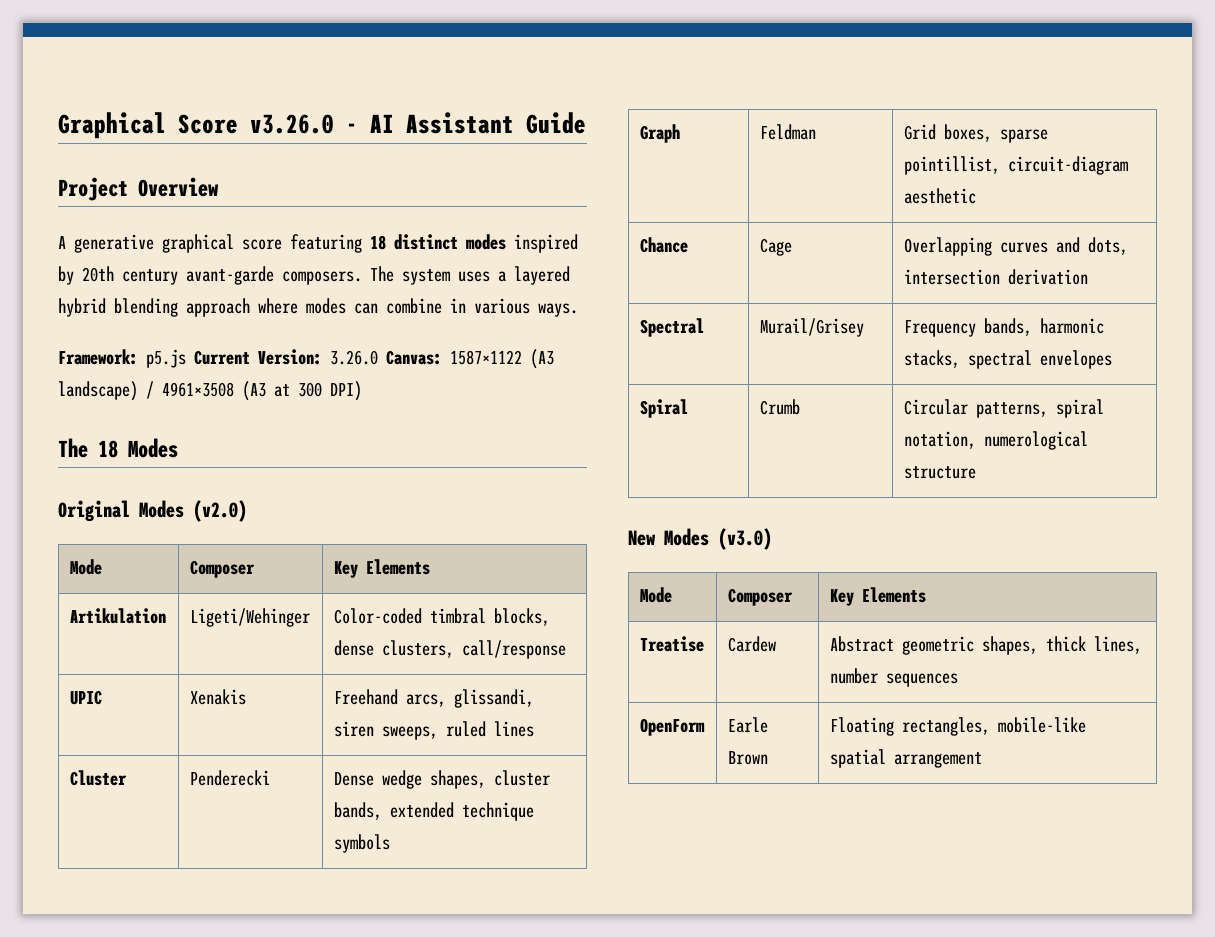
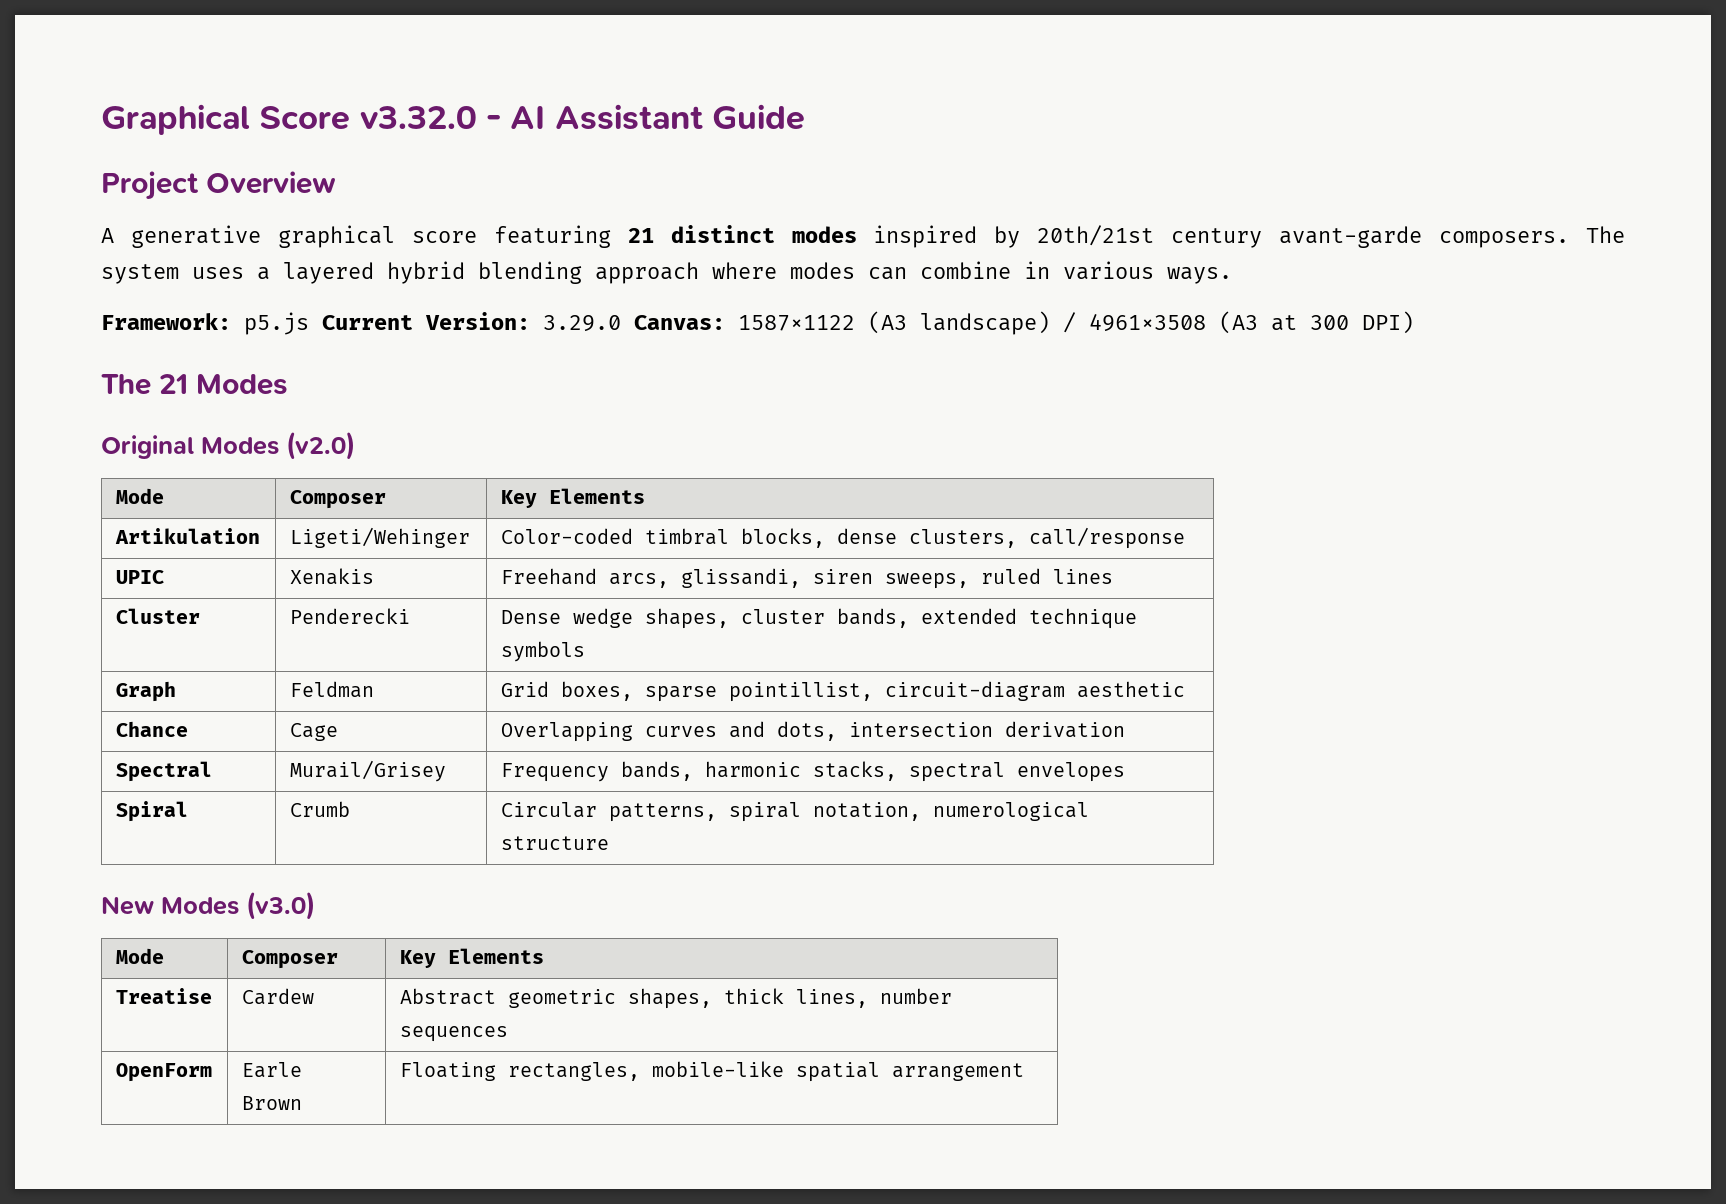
- Graphical Score v3.26.0 - AI Assistant Guide
+ Graphical Score v3.32.0 - AI Assistant Guide
- A generative graphical score featuring 18 distinct modes inspired by 20th century avant-garde composers.
+ A generative graphical score featuring 21 distinct modes inspired by 20th/21st century avant-garde composers.
- Framework: p5.js Current Version: 3.26.0 Canvas: 1587×1122 (A3 landscape) / 4961×3508 (A3 at 300 DPI)
+ Framework: p5.js Current Version: 3.29.0 Canvas: 1587×1122 (A3 landscape) / 4961×3508 (A3 at 300 DPI)
- The 18 Modes
+ The 21 Modes

